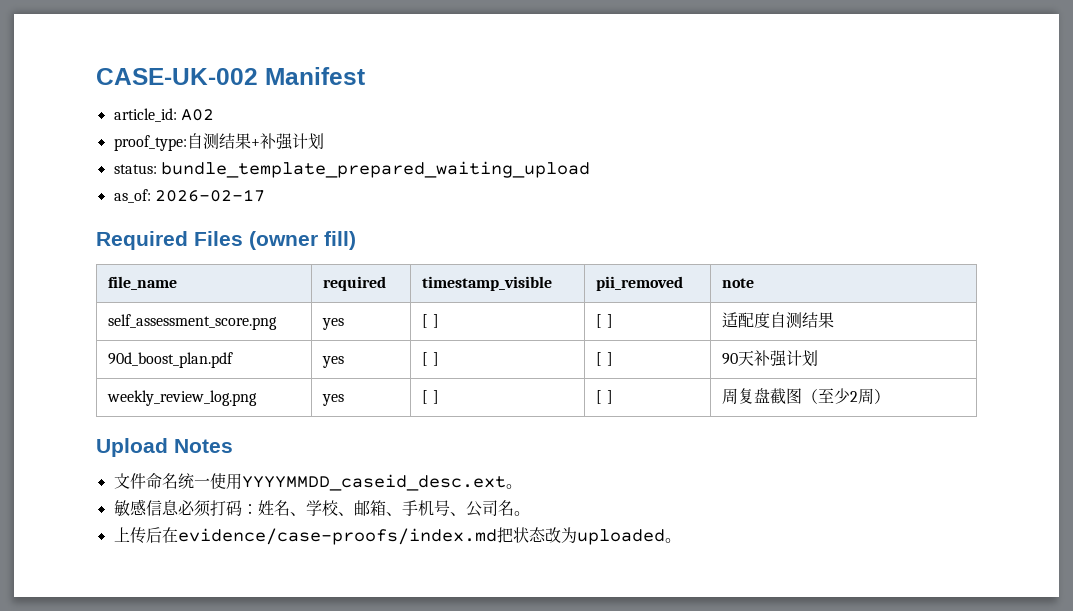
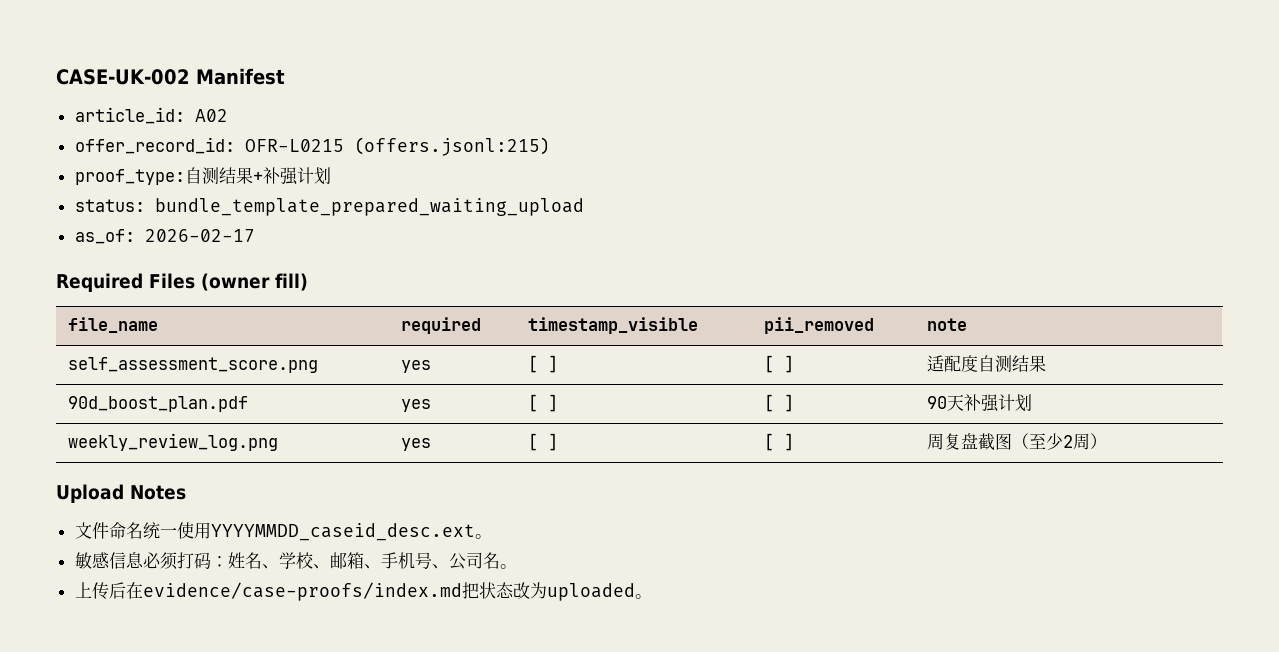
+ offer_record_id: OFR-L0215 (offers.jsonl:215)

